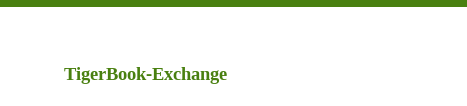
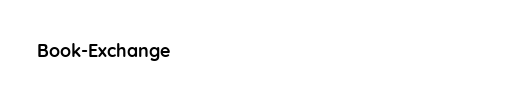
- TigerBook-Exchange
+ Book-Exchange

